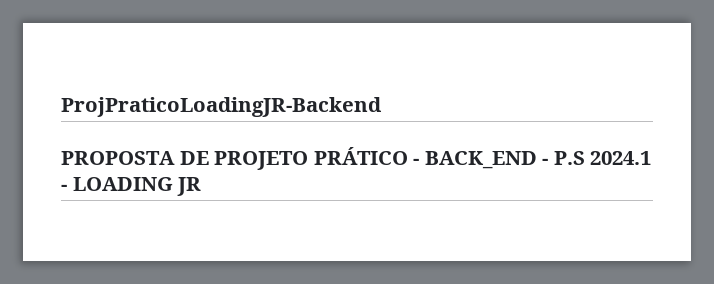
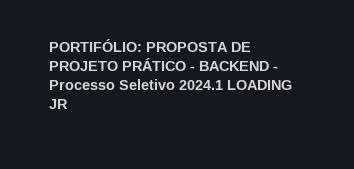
- ProjPraticoLoadingJR-Backend
- PROPOSTA DE PROJETO PRÁTICO - BACK_END - P.S 2024.1 - LOADING JR
+ PORTIFÓLIO: PROPOSTA DE PROJETO PRÁTICO - BACKEND - Processo Seletivo 2024.1 LOADING JR

